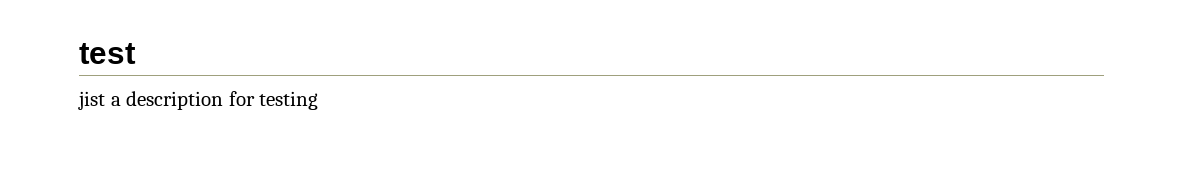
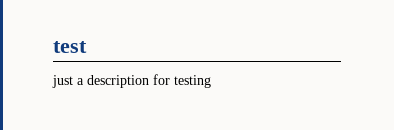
- jist a description for testing
+ just a description for testing

